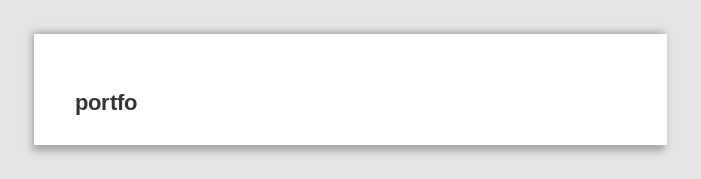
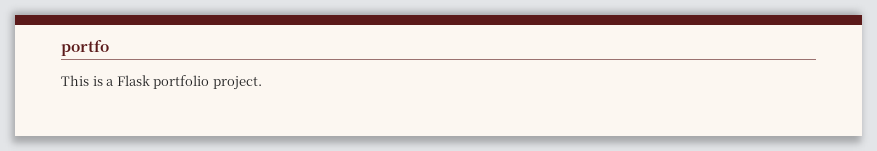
+ This is a Flask portfolio project.

